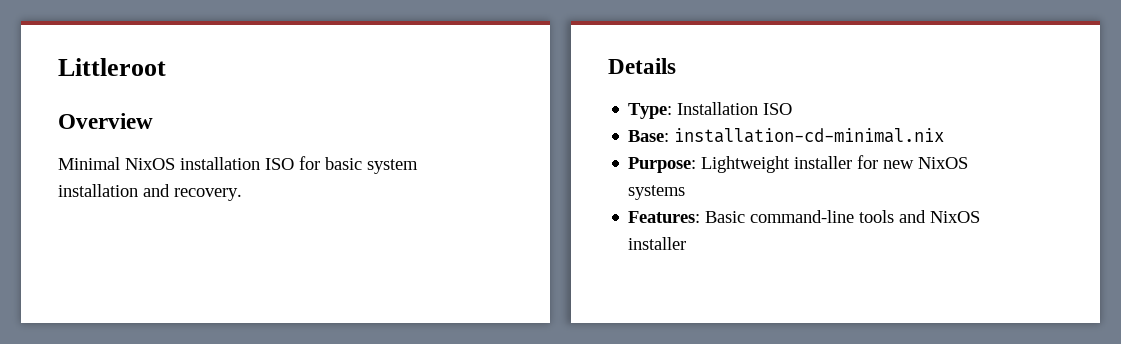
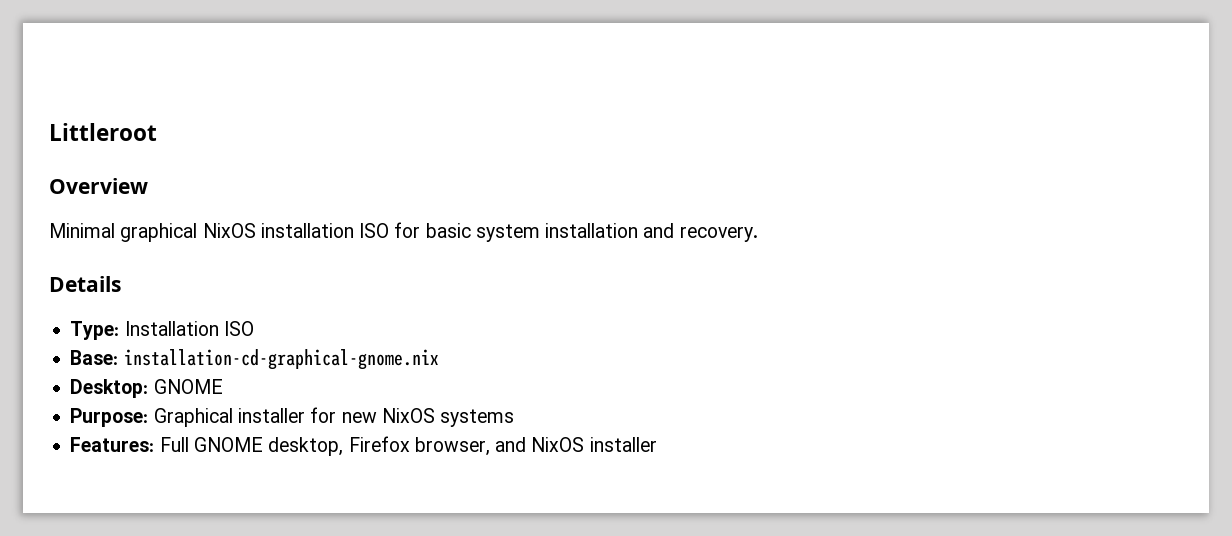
- Minimal NixOS installation ISO for basic system installation and recovery.
+ Minimal graphical NixOS installation ISO for basic system installation and recovery.
- Base: installation-cd-minimal.nix
+ Base: installation-cd-graphical-gnome.nix
+ Desktop: GNOME
- Purpose: Lightweight installer for new NixOS systems
+ Purpose: Graphical installer for new NixOS systems
- Features: Basic command-line tools and NixOS installer
+ Features: Full GNOME desktop, Firefox browser, and NixOS installer

